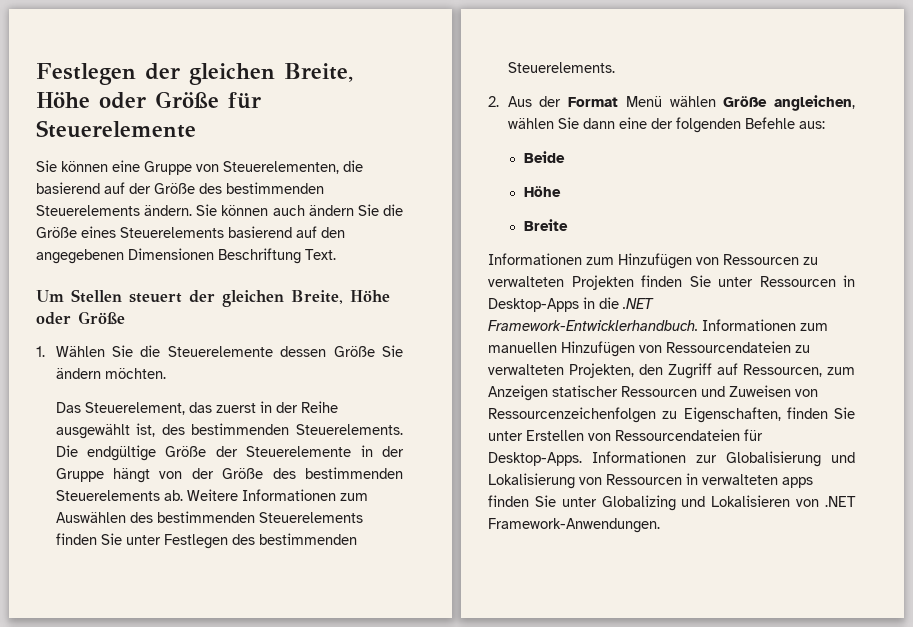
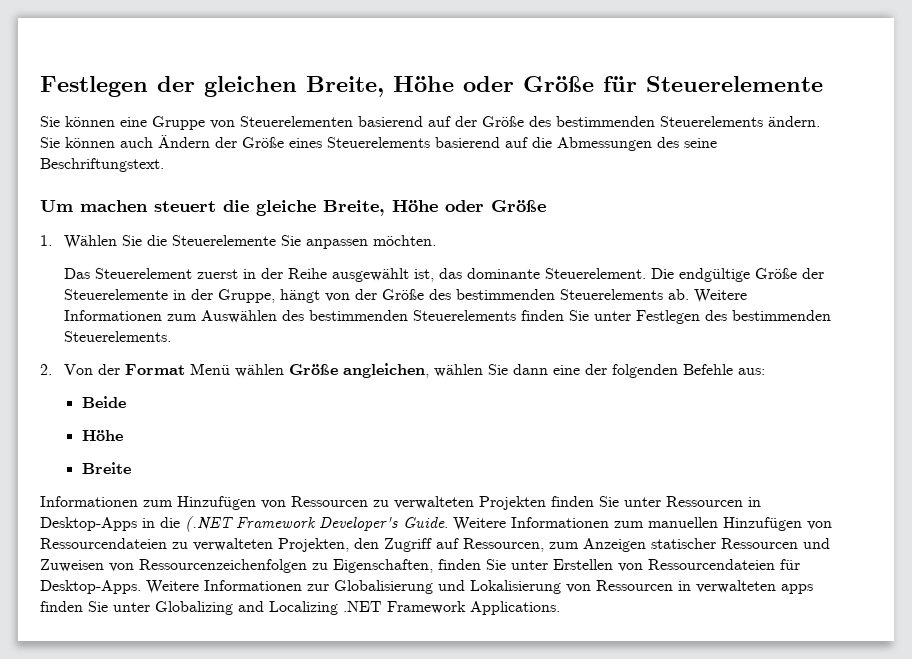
- Sie können eine Gruppe von Steuerelementen, die basierend auf der Größe des bestimmenden Steuerelements ändern.
+ Sie können eine Gruppe von Steuerelementen basierend auf der Größe des bestimmenden Steuerelements ändern.
- Sie können auch ändern Sie die Größe eines Steuerelements basierend auf den angegebenen Dimensionen Beschriftung Text.
- Um Stellen steuert der gleichen Breite, Höhe oder Größe
+ Sie können auch Ändern der Größe eines Steuerelements basierend auf die Abmessungen des seine Beschriftungstext.
+ Um machen steuert die gleiche Breite, Höhe oder Größe
- 1. Wählen Sie die Steuerelemente dessen Größe Sie ändern möchten.
+ 1. Wählen Sie die Steuerelemente Sie anpassen möchten.
- Das Steuerelement, das zuerst in der Reihe ausgewählt ist, des bestimmenden Steuerelements.
+ Das Steuerelement zuerst in der Reihe ausgewählt ist, das dominante Steuerelement.
- Die endgültige Größe der Steuerelemente in der Gruppe hängt von der Größe des bestimmenden Steuerelements ab.
+ Die endgültige Größe der Steuerelemente in der Gruppe, hängt von der Größe des bestimmenden Steuerelements ab.
- 2. Aus der Format Menü wählen Größe angleichen, wählen Sie dann eine der folgenden Befehle aus:
+ 2. Von der Format Menü wählen Größe angleichen, wählen Sie dann eine der folgenden Befehle aus:
- Informationen zum Hinzufügen von Ressourcen zu verwalteten Projekten finden Sie unter Ressourcen in Desktop-Apps in die .NET Framework-Entwicklerhandbuch. Informationen zum manuellen Hinzufügen von Ressourcendateien zu verwalteten Projekten, den Zugriff auf Ressourcen, zum Anzeigen statischer Ressourcen und Zuweisen von Ressourcenzeichenfolgen zu Eigenschaften, finden Sie unter Erstellen von Ressourcendateien für Desktop-Apps.
+ Informationen zum Hinzufügen von Ressourcen zu verwalteten Projekten finden Sie unter Ressourcen in Desktop-Apps in die (.NET Framework Developer's Guide. Weitere Informationen zum manuellen Hinzufügen von Ressourcendateien zu verwalteten Projekten, den Zugriff auf Ressourcen, zum Anzeigen statischer Ressourcen und Zuweisen von Ressourcenzeichenfolgen zu Eigenschaften, finden Sie unter Erstellen von Ressourcendateien für Desktop-Apps.
- Informationen zur Globalisierung und Lokalisierung von Ressourcen in verwalteten apps finden Sie unter Globalizing und Lokalisieren von .NET Framework-Anwendungen.
+ Weitere Informationen zur Globalisierung und Lokalisierung von Ressourcen in verwalteten apps finden Sie unter Globalizing and Localizing .NET Framework Applications.

